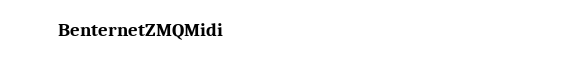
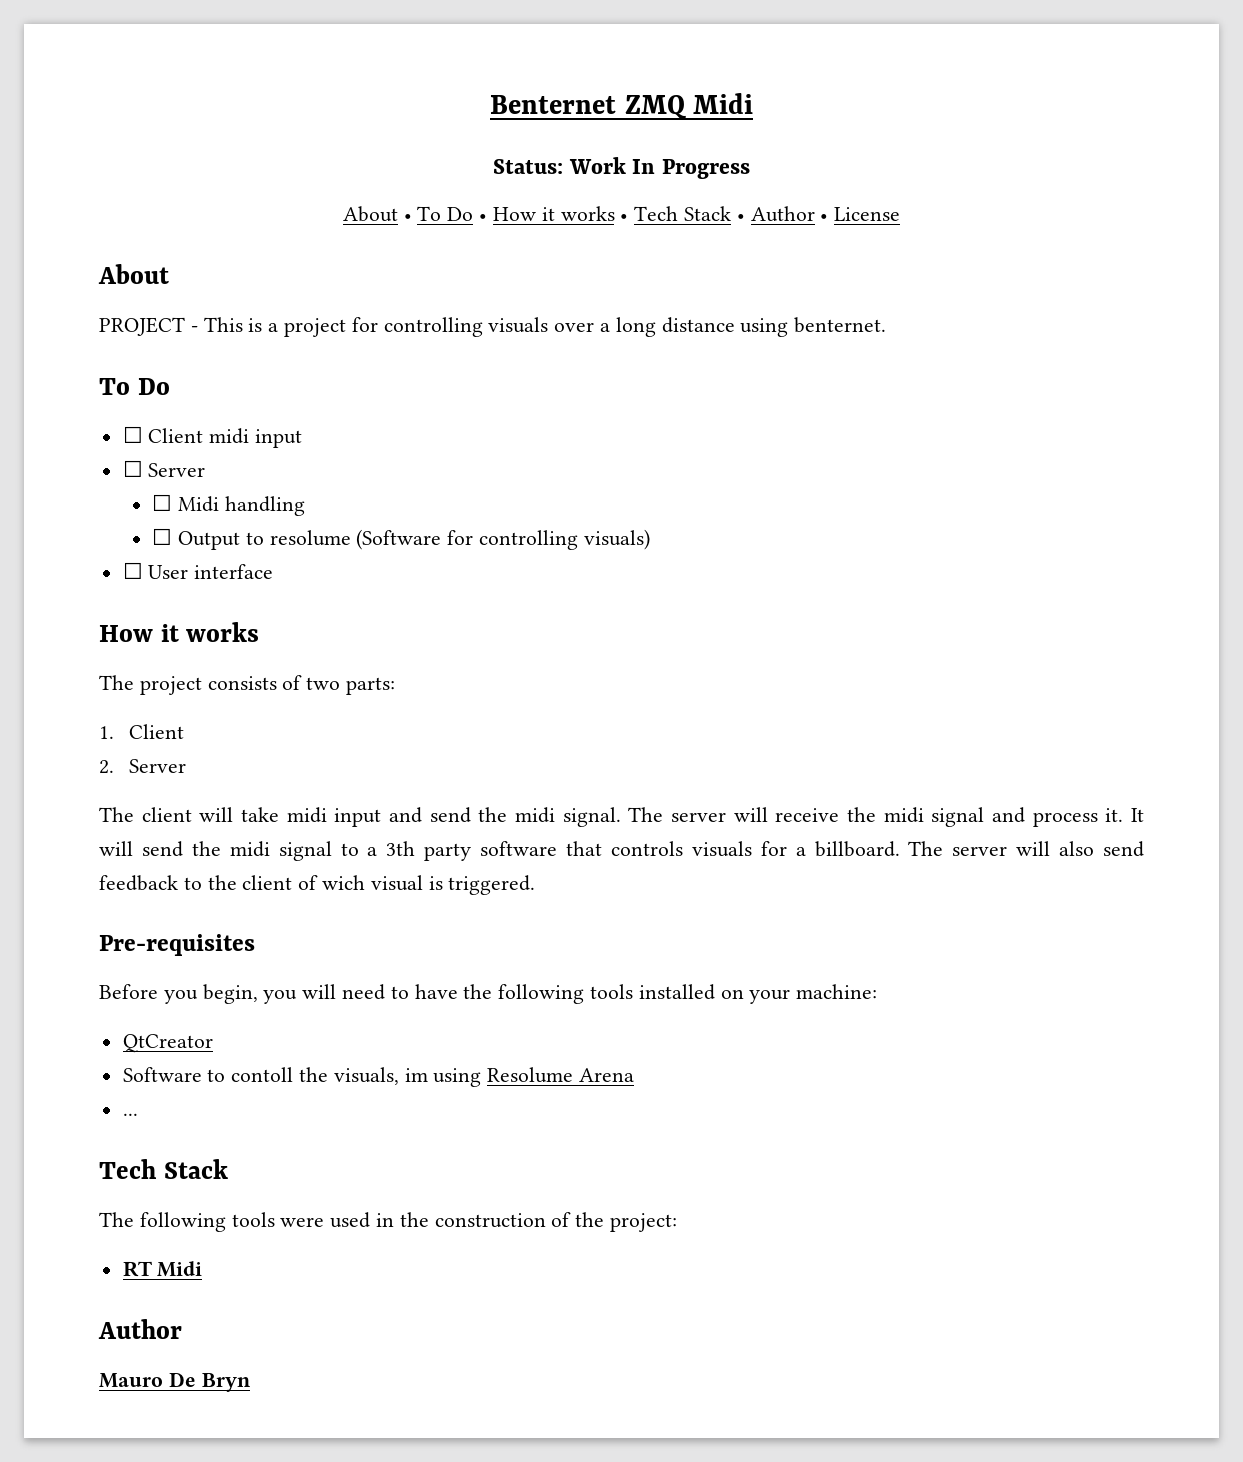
- BenternetZMQMidi
+ Benternet ZMQ Midi
+ Status: Work In Progress
+ About • To Do • How it works • Tech Stack • Author • License
+ About
+ PROJECT - This is a project for controlling visuals over a long distance using benternet.
+ To Do
+ ☐ Client midi input
+ ☐ Server
+ ☐ Midi handling
+ ☐ Output to resolume (Software for controlling visuals)
+ ☐ User interface
+ How it works
+ The project consists of two parts:
+ 1. Client
+ 2. Server
+ The client will take midi input and send the midi signal. The server will receive the midi signal and process it. It will send the midi signal to a 3th party software that controls visuals for a billboard. The server will also send feedback to the client of wich visual is triggered.
+ Pre-requisites
+ Before you begin, you will need to have the following tools installed on your machine:
+ QtCreator
+ Software to contoll the visuals, im using Resolume Arena
+ ...
+ Tech Stack
+ The following tools were used in the construction of the project:
+ RT Midi
+ Author
+ Mauro De Bryn

